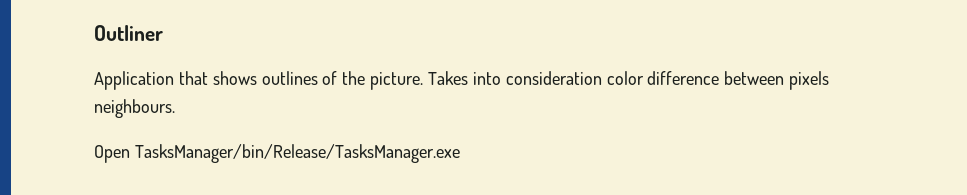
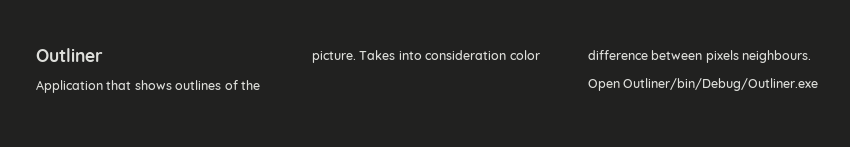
- Open TasksManager/bin/Release/TasksManager.exe
+ Open Outliner/bin/Debug/Outliner.exe

